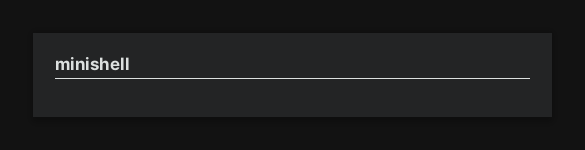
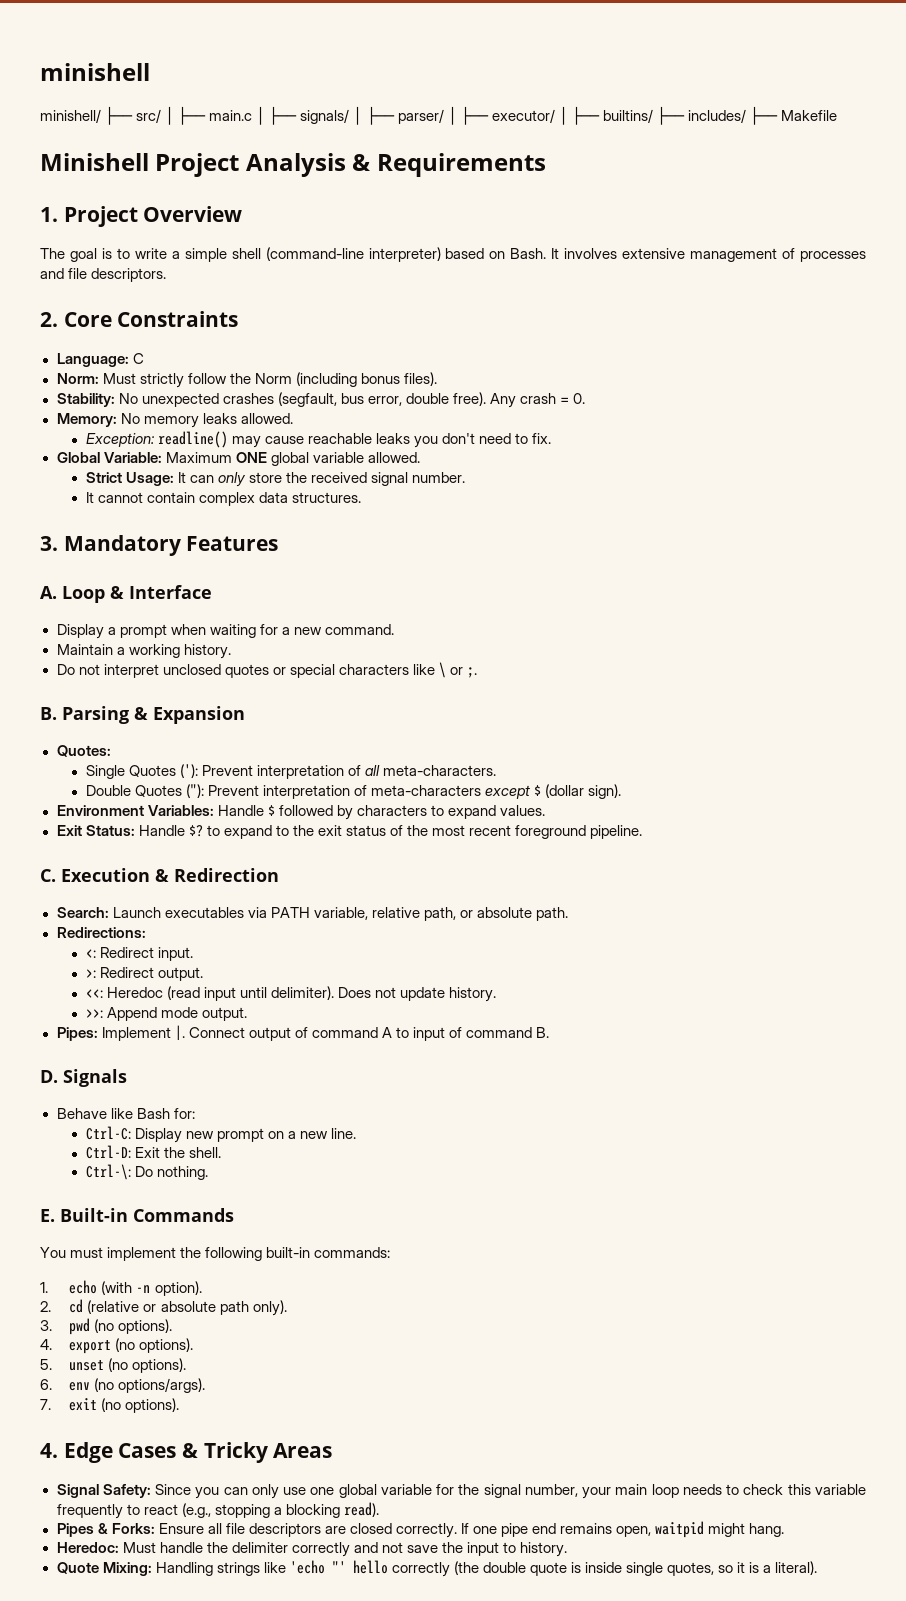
+ minishell/ ├── src/ │ ├── main.c │ ├── signals/ │ ├── parser/ │ ├── executor/ │ ├── builtins/ ├── includes/ ├── Makefile
+ Minishell Project Analysis & Requirements
+ 1. Project Overview
+ The goal is to write a simple shell (command-line interpreter) based on Bash. It involves extensive management of processes and file descriptors.
+ 2. Core Constraints
+ Language: C
+ Norm: Must strictly follow the Norm (including bonus files).
+ Stability: No unexpected crashes (segfault, bus error, double free). Any crash = 0.
+ Memory: No memory leaks allowed.
+ Exception: readline() may cause reachable leaks you don't need to fix.
+ Global Variable: Maximum ONE global variable allowed.
+ Strict Usage: It can only store the received signal number.
+ It cannot contain complex data structures.
+ 3. Mandatory Features
+ A. Loop & Interface
+ Display a prompt when waiting for a new command.
+ Maintain a working history.
+ Do not interpret unclosed quotes or special characters like \ or ;.
+ B. Parsing & Expansion
+ Quotes:
+ Single Quotes ('): Prevent interpretation of all meta-characters.
+ Double Quotes ("): Prevent interpretation of meta-characters except $ (dollar sign).
+ Environment Variables: Handle $ followed by characters to expand values.
+ Exit Status: Handle $? to expand to the exit status of the most recent foreground pipeline.
+ C. Execution & Redirection
+ Search: Launch executables via PATH variable, relative path, or absolute path.
+ Redirections:
+ <: Redirect input.
+ >: Redirect output.
+ <<: Heredoc (read input until delimiter). Does not update history.
+ >>: Append mode output.
+ Pipes: Implement |. Connect output of command A to input of command B.
+ D. Signals
+ Behave like Bash for:
+ Ctrl-C: Display new prompt on a new line.
+ Ctrl-D: Exit the shell.
+ Ctrl-\: Do nothing.
+ E. Built-in Commands
+ You must implement the following built-in commands:
+ 1. echo (with -n option).
+ 2. cd (relative or absolute path only).
+ 3. pwd (no options).
+ 4. export (no options).
+ 5. unset (no options).
+ 6. env (no options/args).
+ 7. exit (no options).
+ 4. Edge Cases & Tricky Areas
+ Signal Safety: Since you can only use one global variable for the signal number, your main loop needs to check this variable frequently to react (e.g., stopping a blocking read).
+ Pipes & Forks: Ensure all file descriptors are closed correctly. If one pipe end remains open, waitpid might hang.
+ Heredoc: Must handle the delimiter correctly and not save the input to history.
+ Quote Mixing: Handling strings like 'echo "' hello correctly (the double quote is inside single quotes, so it is a literal).

